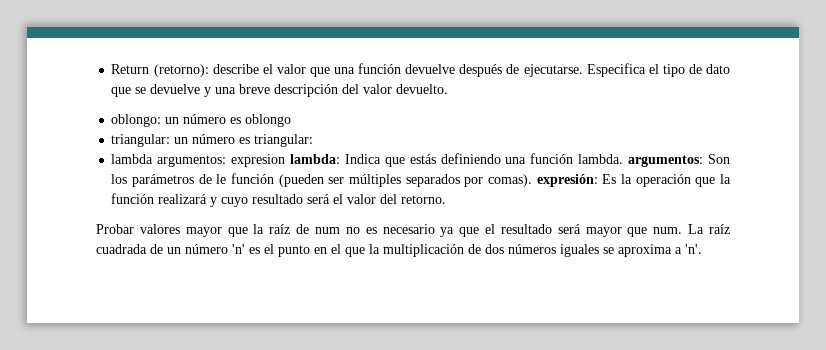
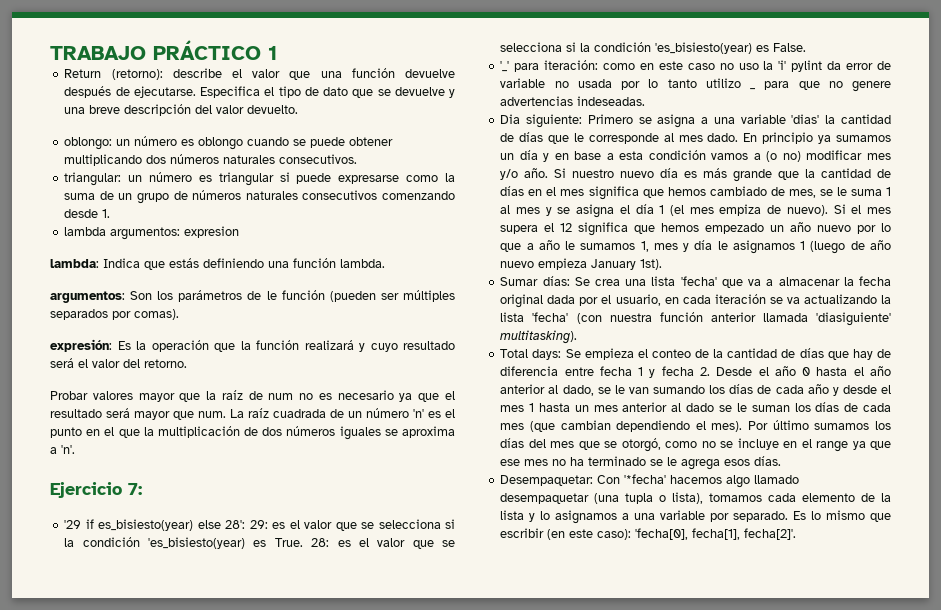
+ TRABAJO PRÁCTICO 1
- oblongo: un número es oblongo
- triangular: un número es triangular:
+ oblongo: un número es oblongo cuando se puede obtener multiplicando dos números naturales consecutivos.
+ triangular: un número es triangular si puede expresarse como la suma de un grupo de números naturales consecutivos comenzando desde 1.
- lambda argumentos: expresion lambda: Indica que estás definiendo una función lambda. argumentos: Son los parámetros de le función (pueden ser múltiples separados por comas). expresión: Es la operación que la función realizará y cuyo resultado será el valor del retorno.
+ lambda argumentos: expresion
+ lambda: Indica que estás definiendo una función lambda.
+ argumentos: Son los parámetros de le función (pueden ser múltiples separados por comas).
+ expresión: Es la operación que la función realizará y cuyo resultado será el valor del retorno.
+ Ejercicio 7:
+ '29 if es_bisiesto(year) else 28': 29: es el valor que se selecciona si la condición 'es_bisiesto(year) es True. 28: es el valor que se selecciona si la condición 'es_bisiesto(year) es False.
+ '_' para iteración: como en este caso no uso la 'i' pylint da error de variable no usada por lo tanto utilizo _ para que no genere advertencias indeseadas.
+ Dia siguiente: Primero se asigna a una variable 'dias' la cantidad de días que le corresponde al mes dado. En principio ya sumamos un día y en base a esta condición vamos a (o no) modificar mes y/o año. Si nuestro nuevo día es más grande que la cantidad de días en el mes significa que hemos cambiado de mes, se le suma 1 al mes y se asigna el día 1 (el mes empiza de nuevo). Si el mes supera el 12 significa que hemos empezado un año nuevo por lo que a año le sumamos 1, mes y día le asignamos 1 (luego de año nuevo empieza January 1st).
+ Sumar días: Se crea una lista 'fecha' que va a almacenar la fecha original dada por el usuario, en cada iteración se va actualizando la lista 'fecha' (con nuestra función anterior llamada 'diasiguiente' multitasking).
+ Total days: Se empieza el conteo de la cantidad de días que hay de diferencia entre fecha 1 y fecha 2. Desde el año 0 hasta el año anterior al dado, se le van sumando los días de cada año y desde el mes 1 hasta un mes anterior al dado se le suman los días de cada mes (que cambian dependiendo el mes). Por último sumamos los días del mes que se otorgó, como no se incluye en el range ya que ese mes no ha terminado se le agrega esos días.
+ Desempaquetar: Con '*fecha' hacemos algo llamado desempaquetar (una tupla o lista), tomamos cada elemento de la lista y lo asignamos a una variable por separado. Es lo mismo que escribir (en este caso): 'fecha[0], fecha[1], fecha[2]'.

